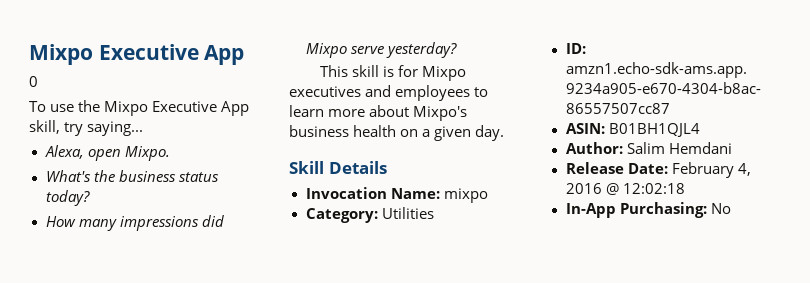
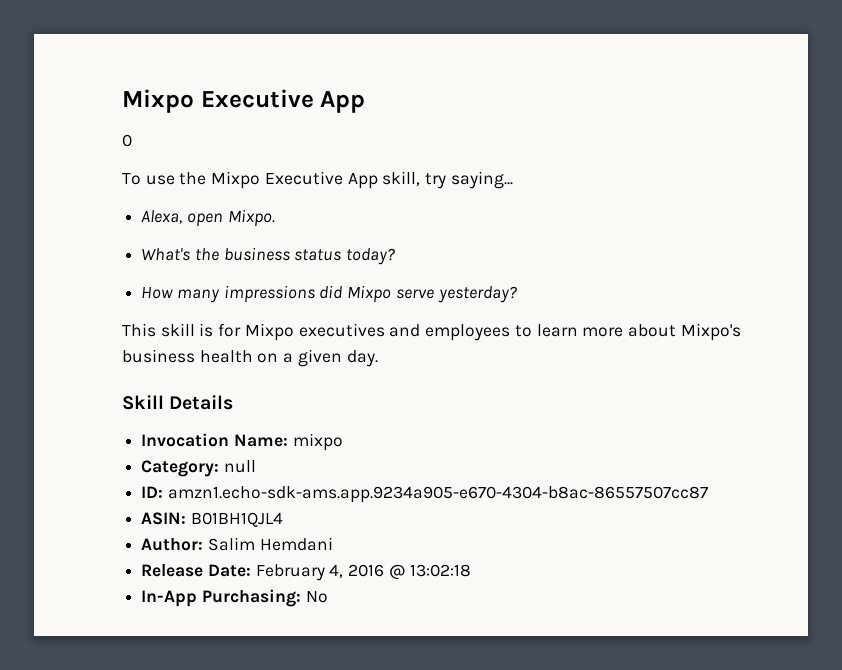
- Category: Utilities
+ Category: null
- Release Date: February 4, 2016 @ 12:02:18
+ Release Date: February 4, 2016 @ 13:02:18

